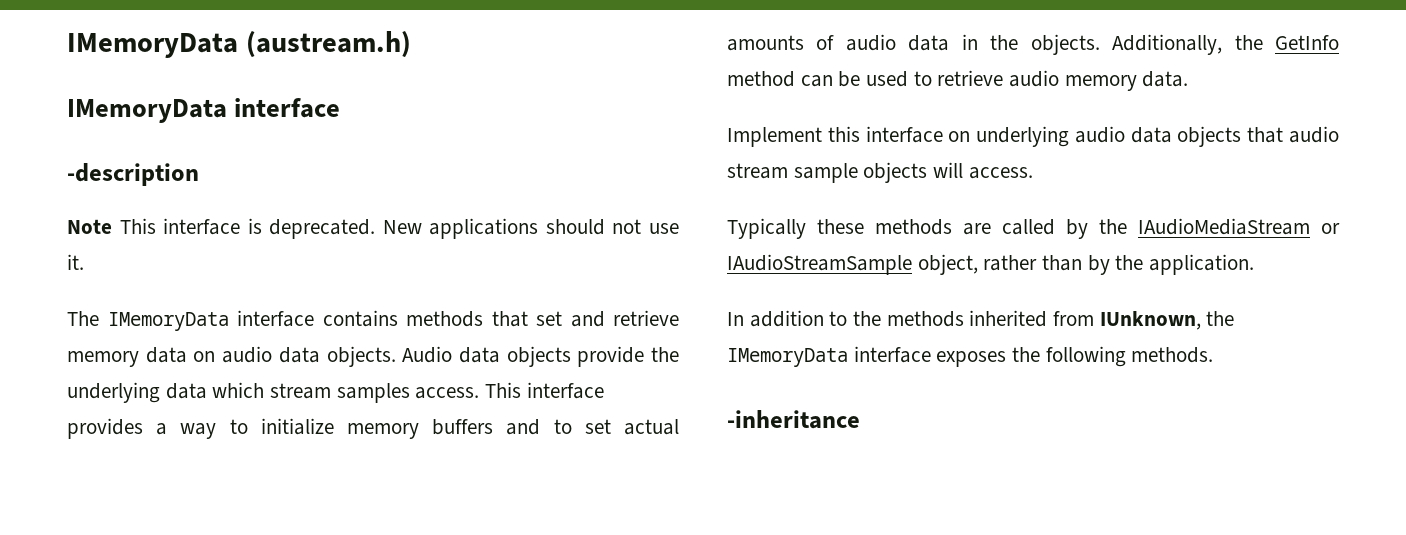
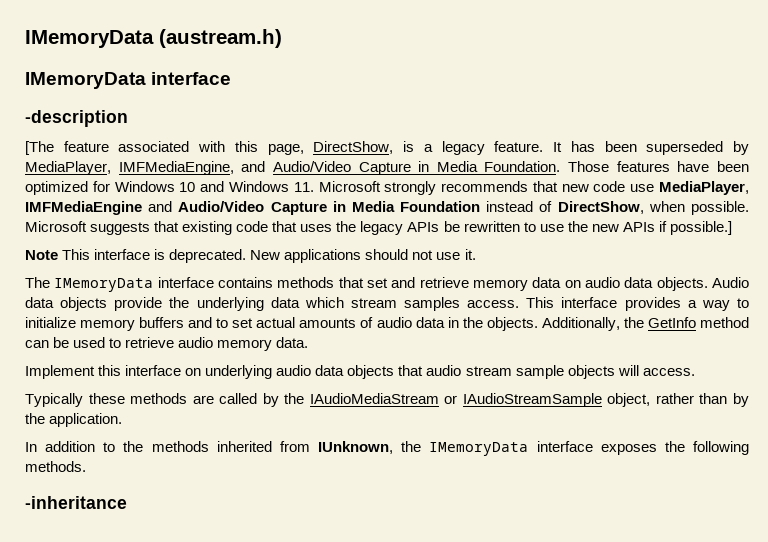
+ [The feature associated with this page, DirectShow, is a legacy feature. It has been superseded by MediaPlayer, IMFMediaEngine, and Audio/Video Capture in Media Foundation. Those features have been optimized for Windows 10 and Windows 11. Microsoft strongly recommends that new code use MediaPlayer, IMFMediaEngine and Audio/Video Capture in Media Foundation instead of DirectShow, when possible. Microsoft suggests that existing code that uses the legacy APIs be rewritten to use the new APIs if possible.]

